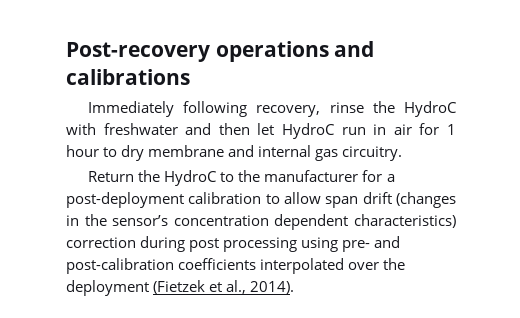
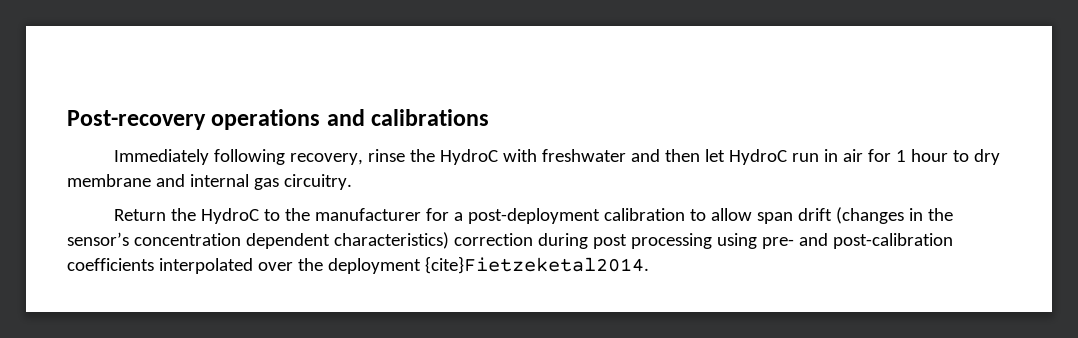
- Return the HydroC to the manufacturer for a post-deployment calibration to allow span drift (changes in the sensor’s concentration dependent characteristics) correction during post processing using pre- and post-calibration coefficients interpolated over the deployment (Fietzek et al., 2014).
+ Return the HydroC to the manufacturer for a post-deployment calibration to allow span drift (changes in the sensor’s concentration dependent characteristics) correction during post processing using pre- and post-calibration coefficients interpolated over the deployment {cite}Fietzeketal2014.

